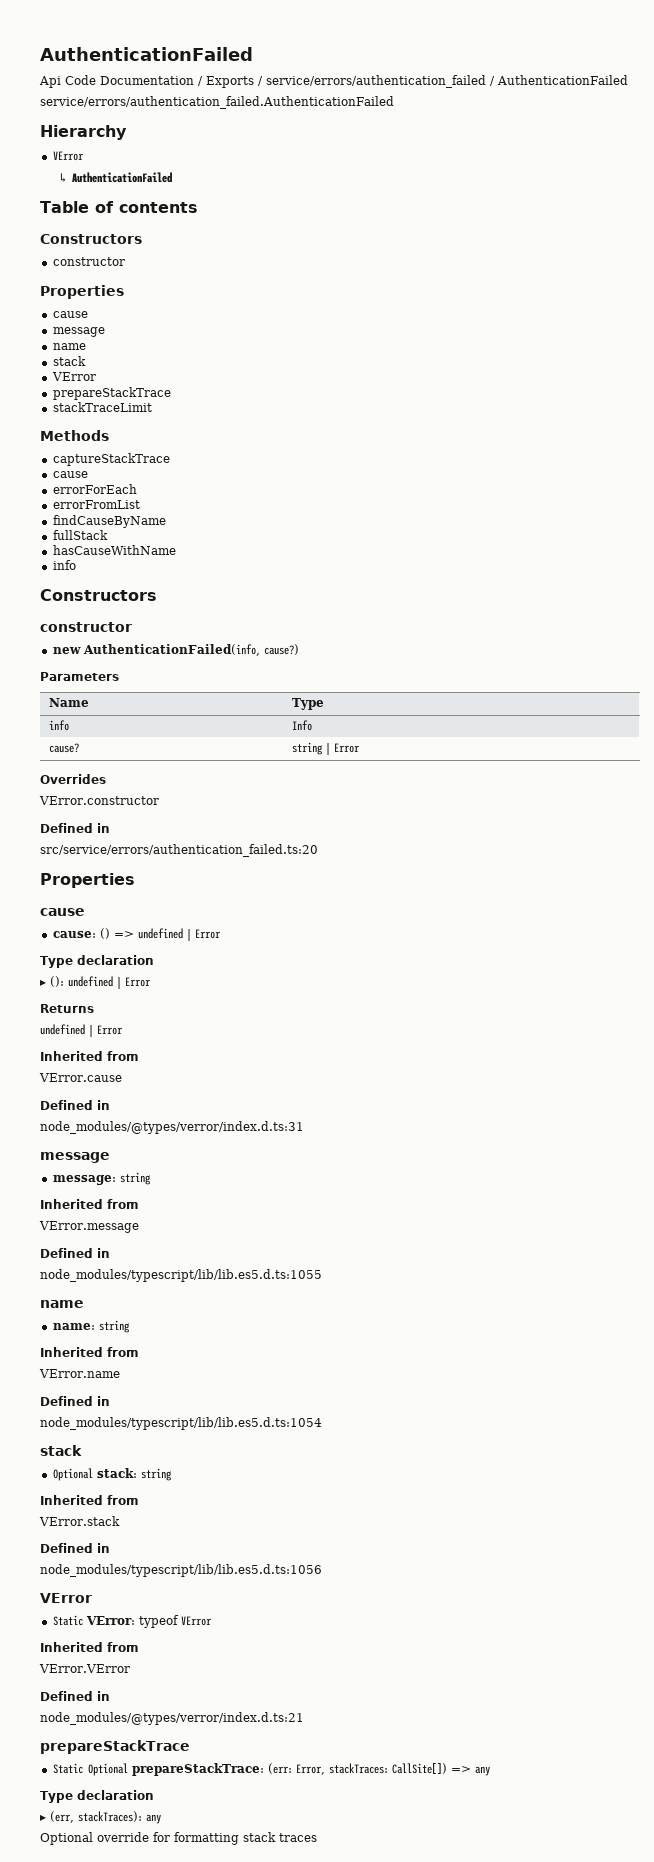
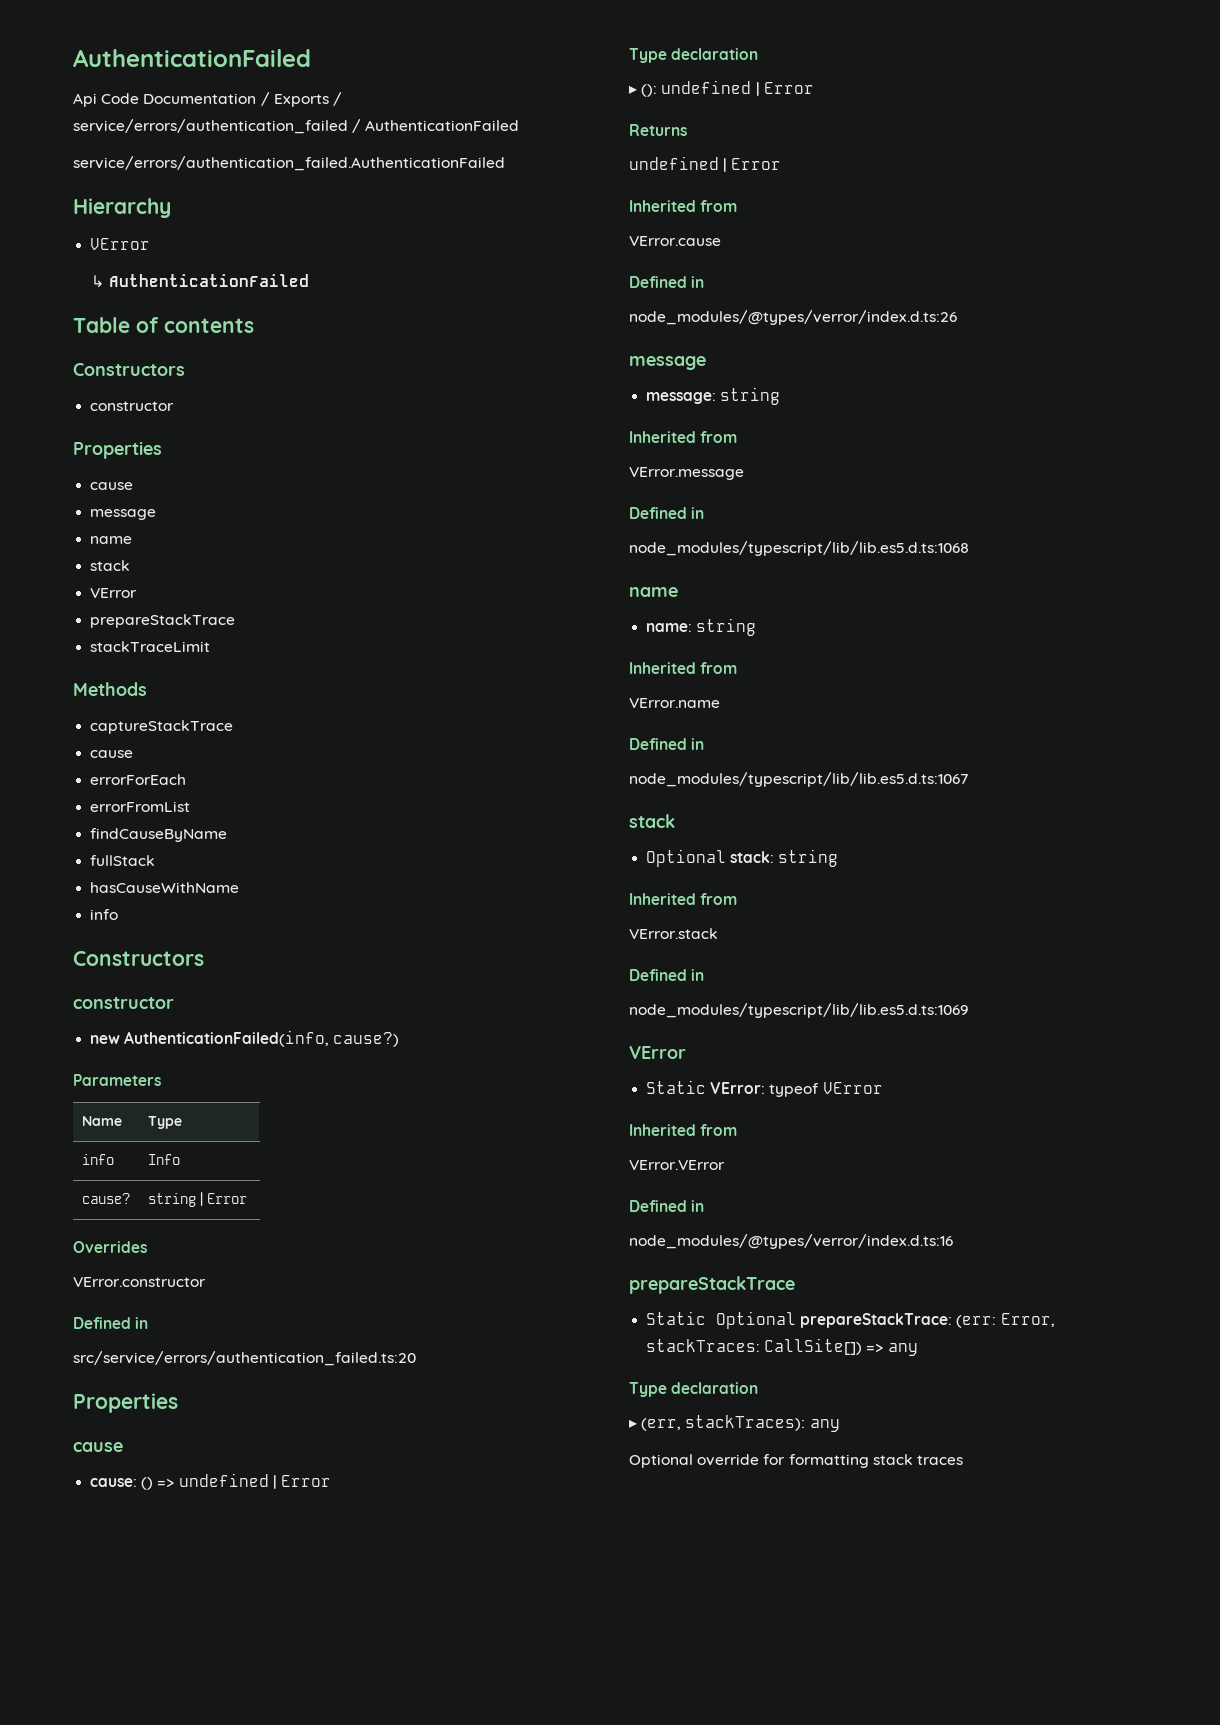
- node_modules/@types/verror/index.d.ts:31
+ node_modules/@types/verror/index.d.ts:26
- node_modules/typescript/lib/lib.es5.d.ts:1055
+ node_modules/typescript/lib/lib.es5.d.ts:1068
- node_modules/typescript/lib/lib.es5.d.ts:1054
+ node_modules/typescript/lib/lib.es5.d.ts:1067
- node_modules/typescript/lib/lib.es5.d.ts:1056
+ node_modules/typescript/lib/lib.es5.d.ts:1069
- node_modules/@types/verror/index.d.ts:21
+ node_modules/@types/verror/index.d.ts:16

